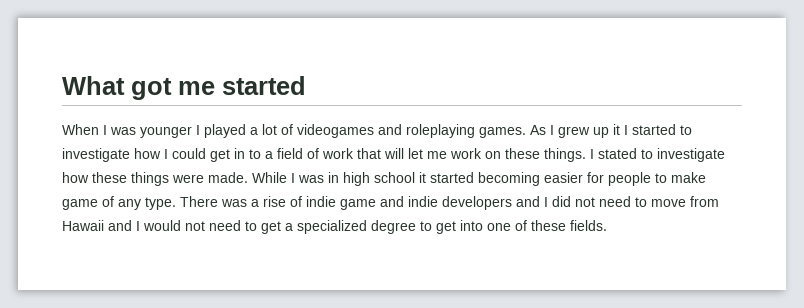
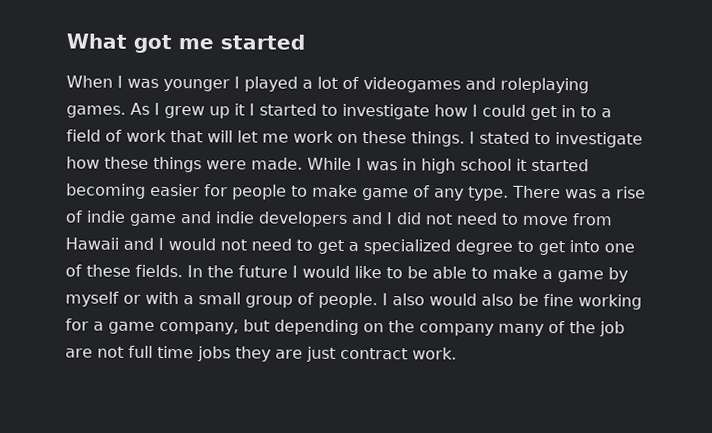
+ In the future I would like to be able to make a game by myself or with a small group of people. I also would also be fine working for a game company, but depending on the company many of the job are not full time jobs they are just contract work.

